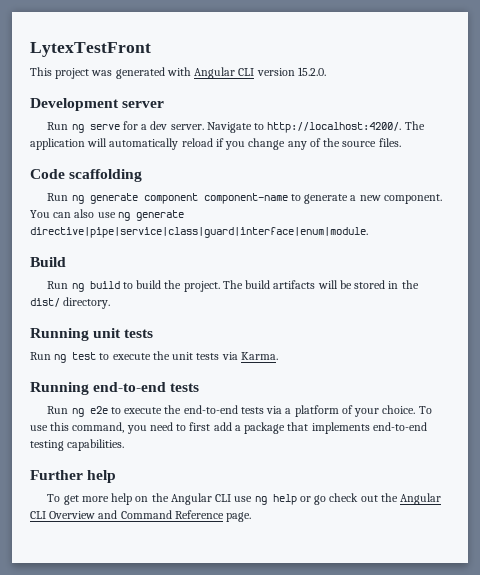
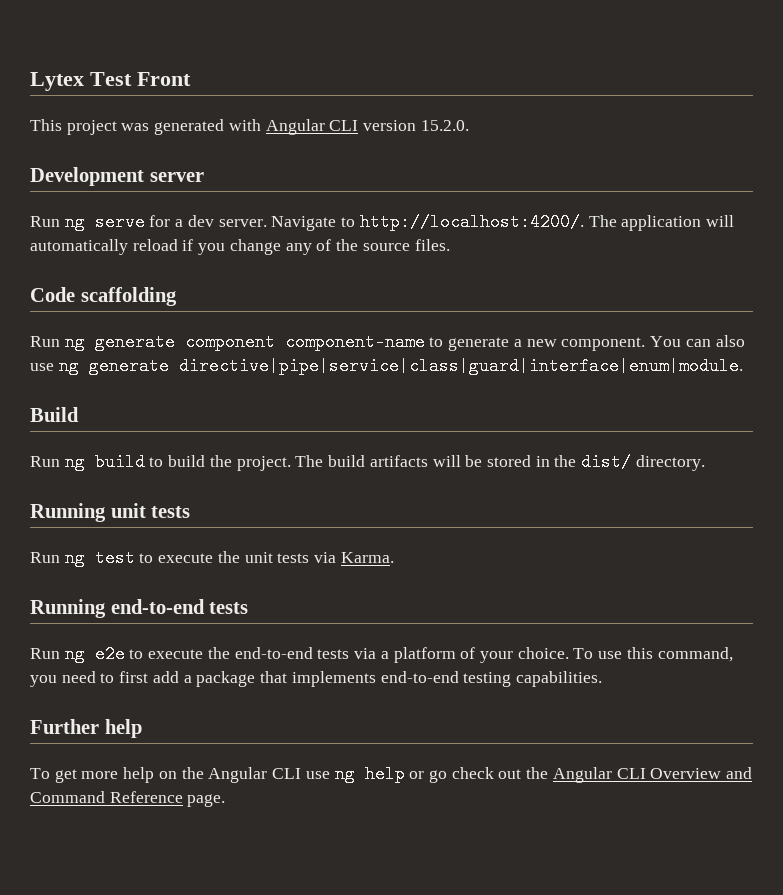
- LytexTestFront
+ Lytex Test Front

